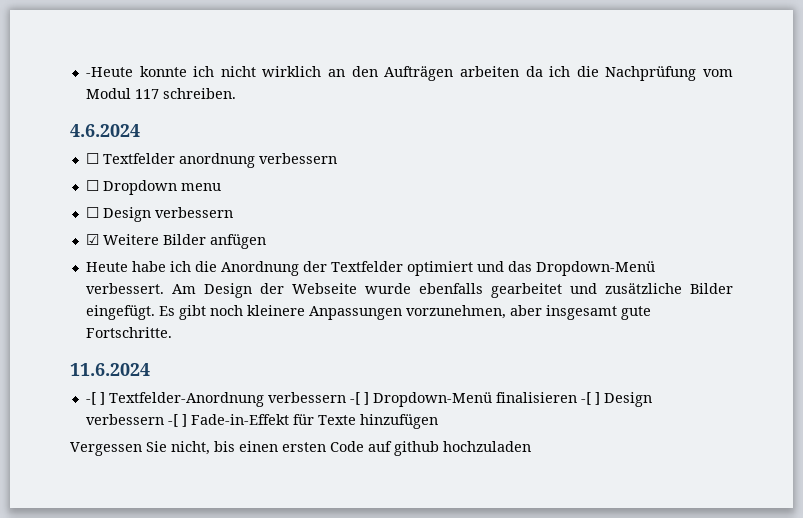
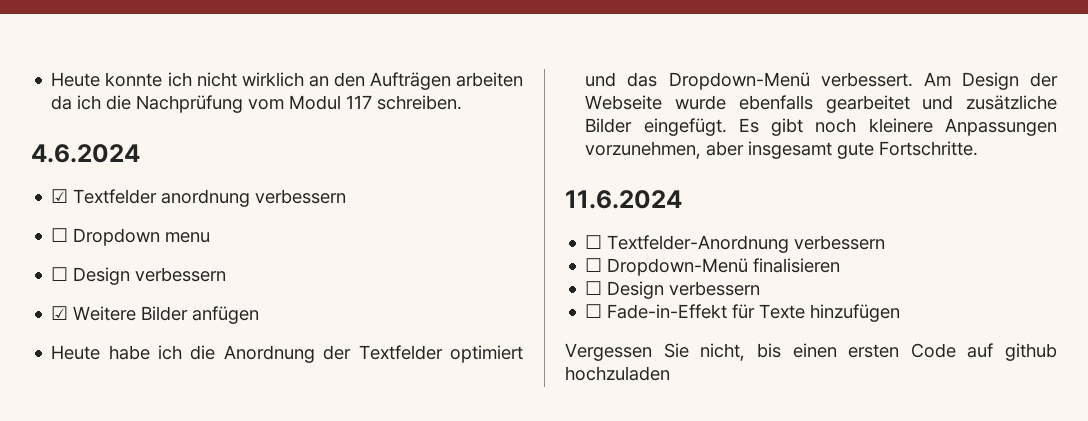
- -Heute konnte ich nicht wirklich an den Aufträgen arbeiten da ich die Nachprüfung vom Modul 117 schreiben.
+ Heute konnte ich nicht wirklich an den Aufträgen arbeiten da ich die Nachprüfung vom Modul 117 schreiben.
- ☐ Textfelder anordnung verbessern
+ ☑ Textfelder anordnung verbessern
- -[ ] Textfelder-Anordnung verbessern -[ ] Dropdown-Menü finalisieren -[ ] Design verbessern -[ ] Fade-in-Effekt für Texte hinzufügen
+ ☐ Textfelder-Anordnung verbessern
+ ☐ Dropdown-Menü finalisieren
+ ☐ Design verbessern
+ ☐ Fade-in-Effekt für Texte hinzufügen

